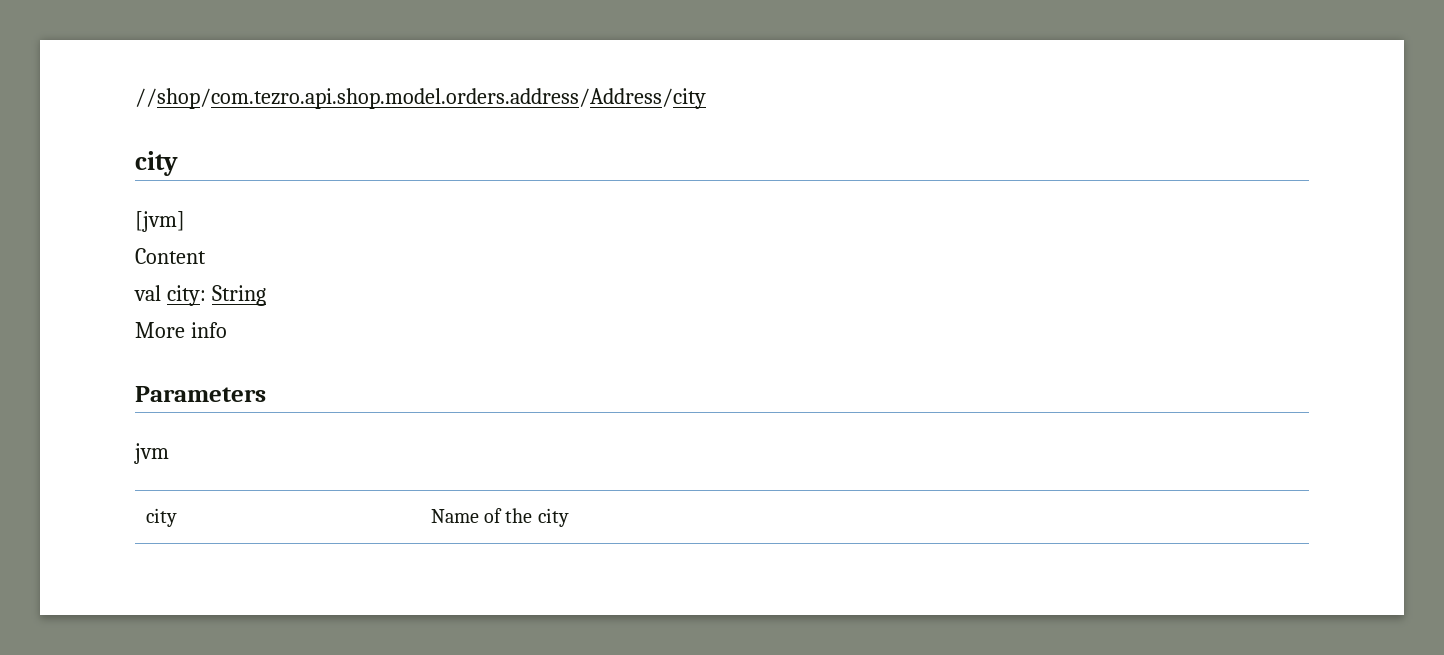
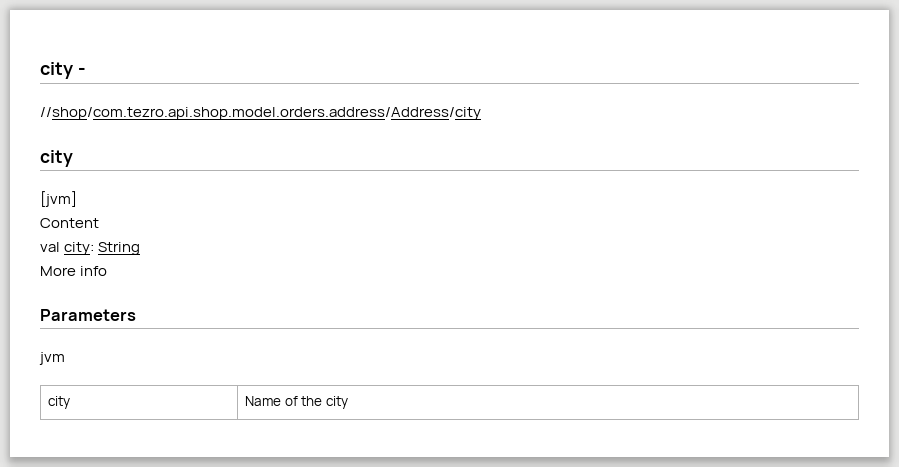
+ city -

